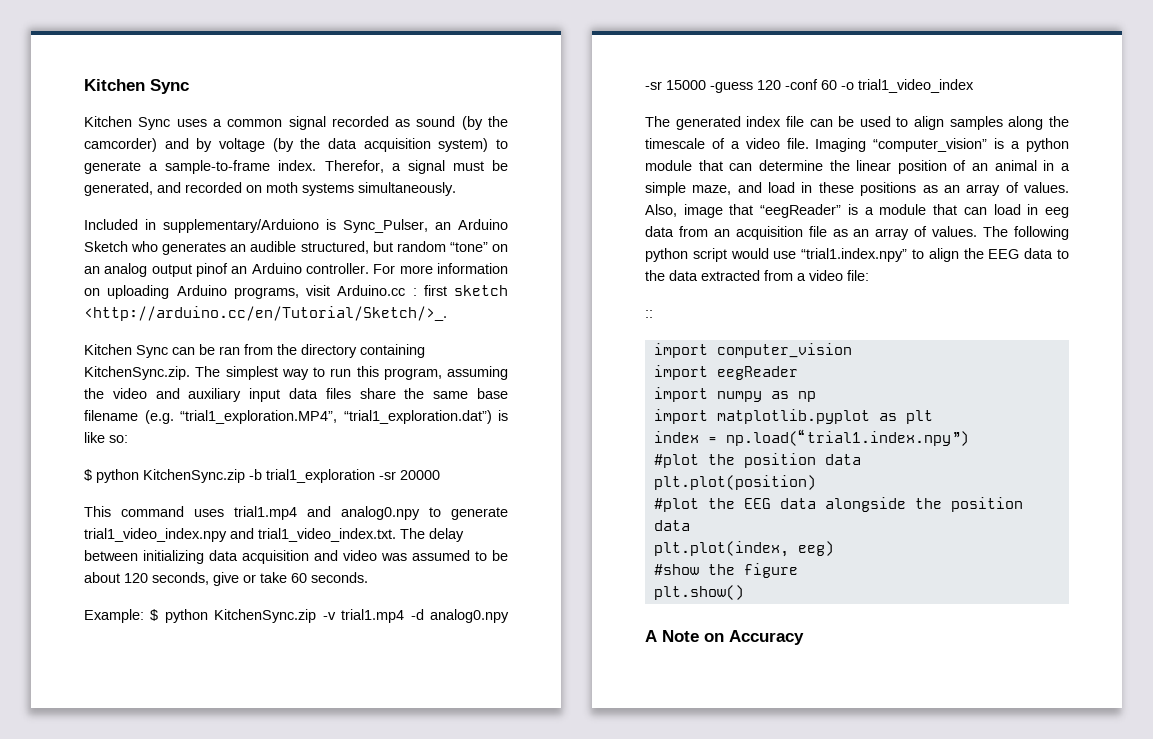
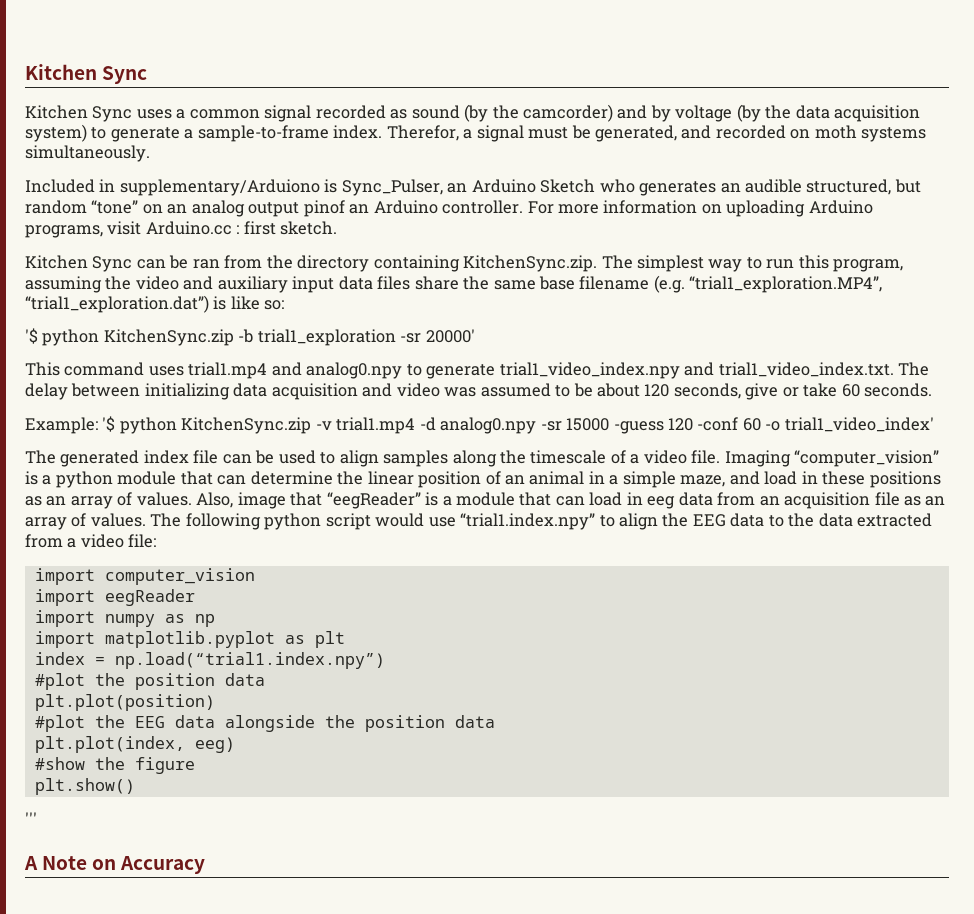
- For more information on uploading Arduino programs, visit Arduino.cc : first sketch <http://arduino.cc/en/Tutorial/Sketch/>_.
+ For more information on uploading Arduino programs, visit Arduino.cc : first sketch.
- $ python KitchenSync.zip -b trial1_exploration -sr 20000
+ '$ python KitchenSync.zip -b trial1_exploration -sr 20000'
- Example: $ python KitchenSync.zip -v trial1.mp4 -d analog0.npy -sr 15000 -guess 120 -conf 60 -o trial1_video_index
+ Example: '$ python KitchenSync.zip -v trial1.mp4 -d analog0.npy -sr 15000 -guess 120 -conf 60 -o trial1_video_index'
- ::
+ '''

